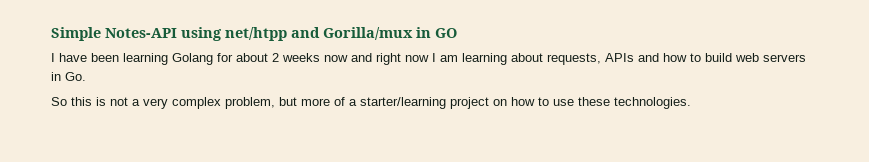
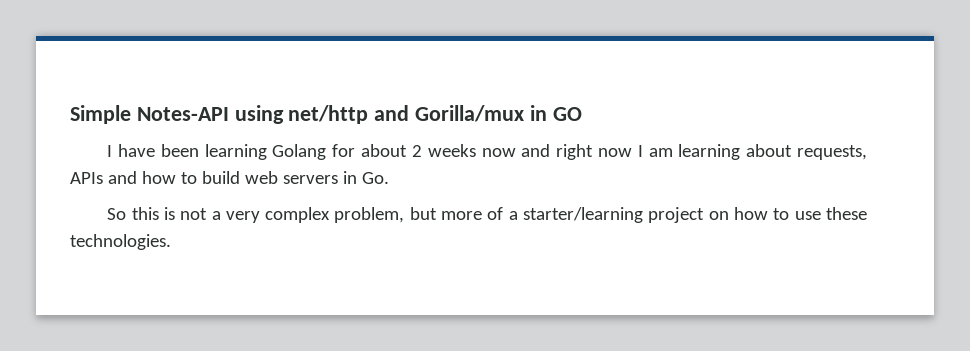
- Simple Notes-API using net/htpp and Gorilla/mux in GO
+ Simple Notes-API using net/http and Gorilla/mux in GO

